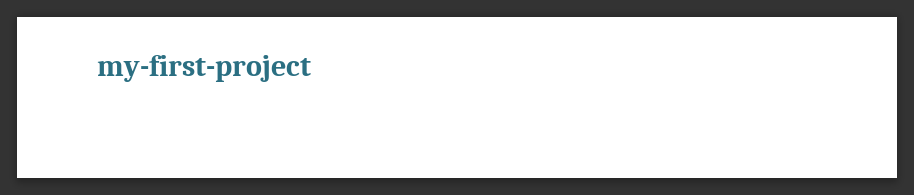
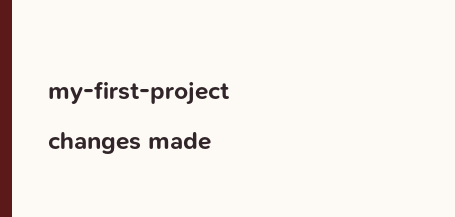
+ changes made

